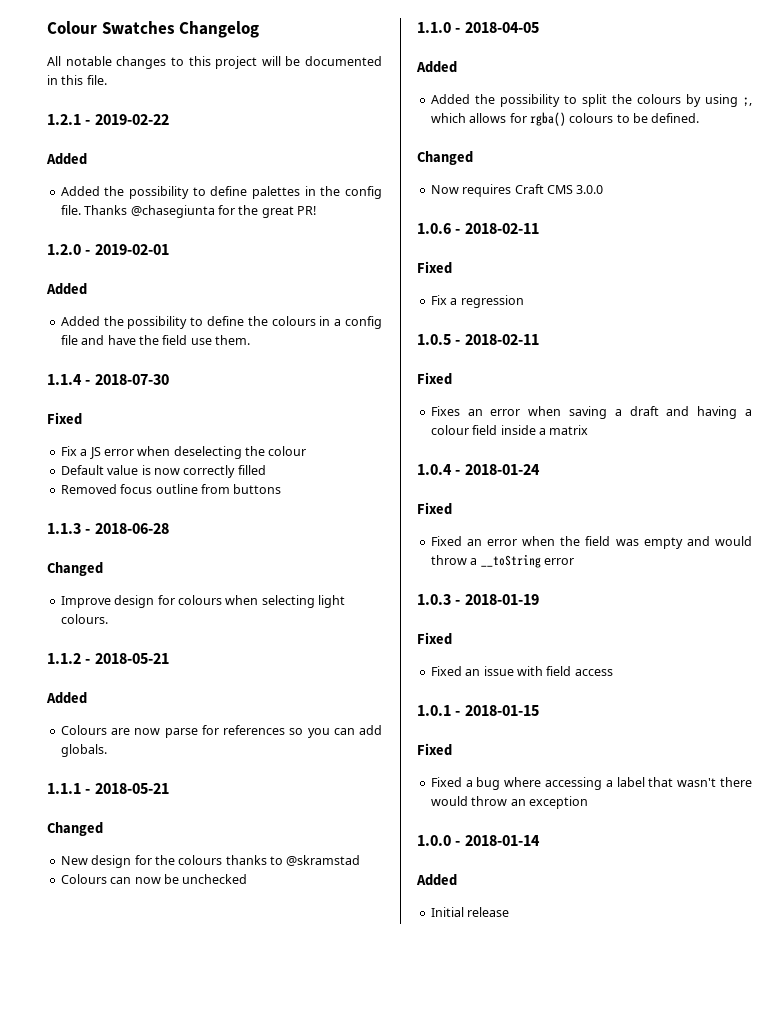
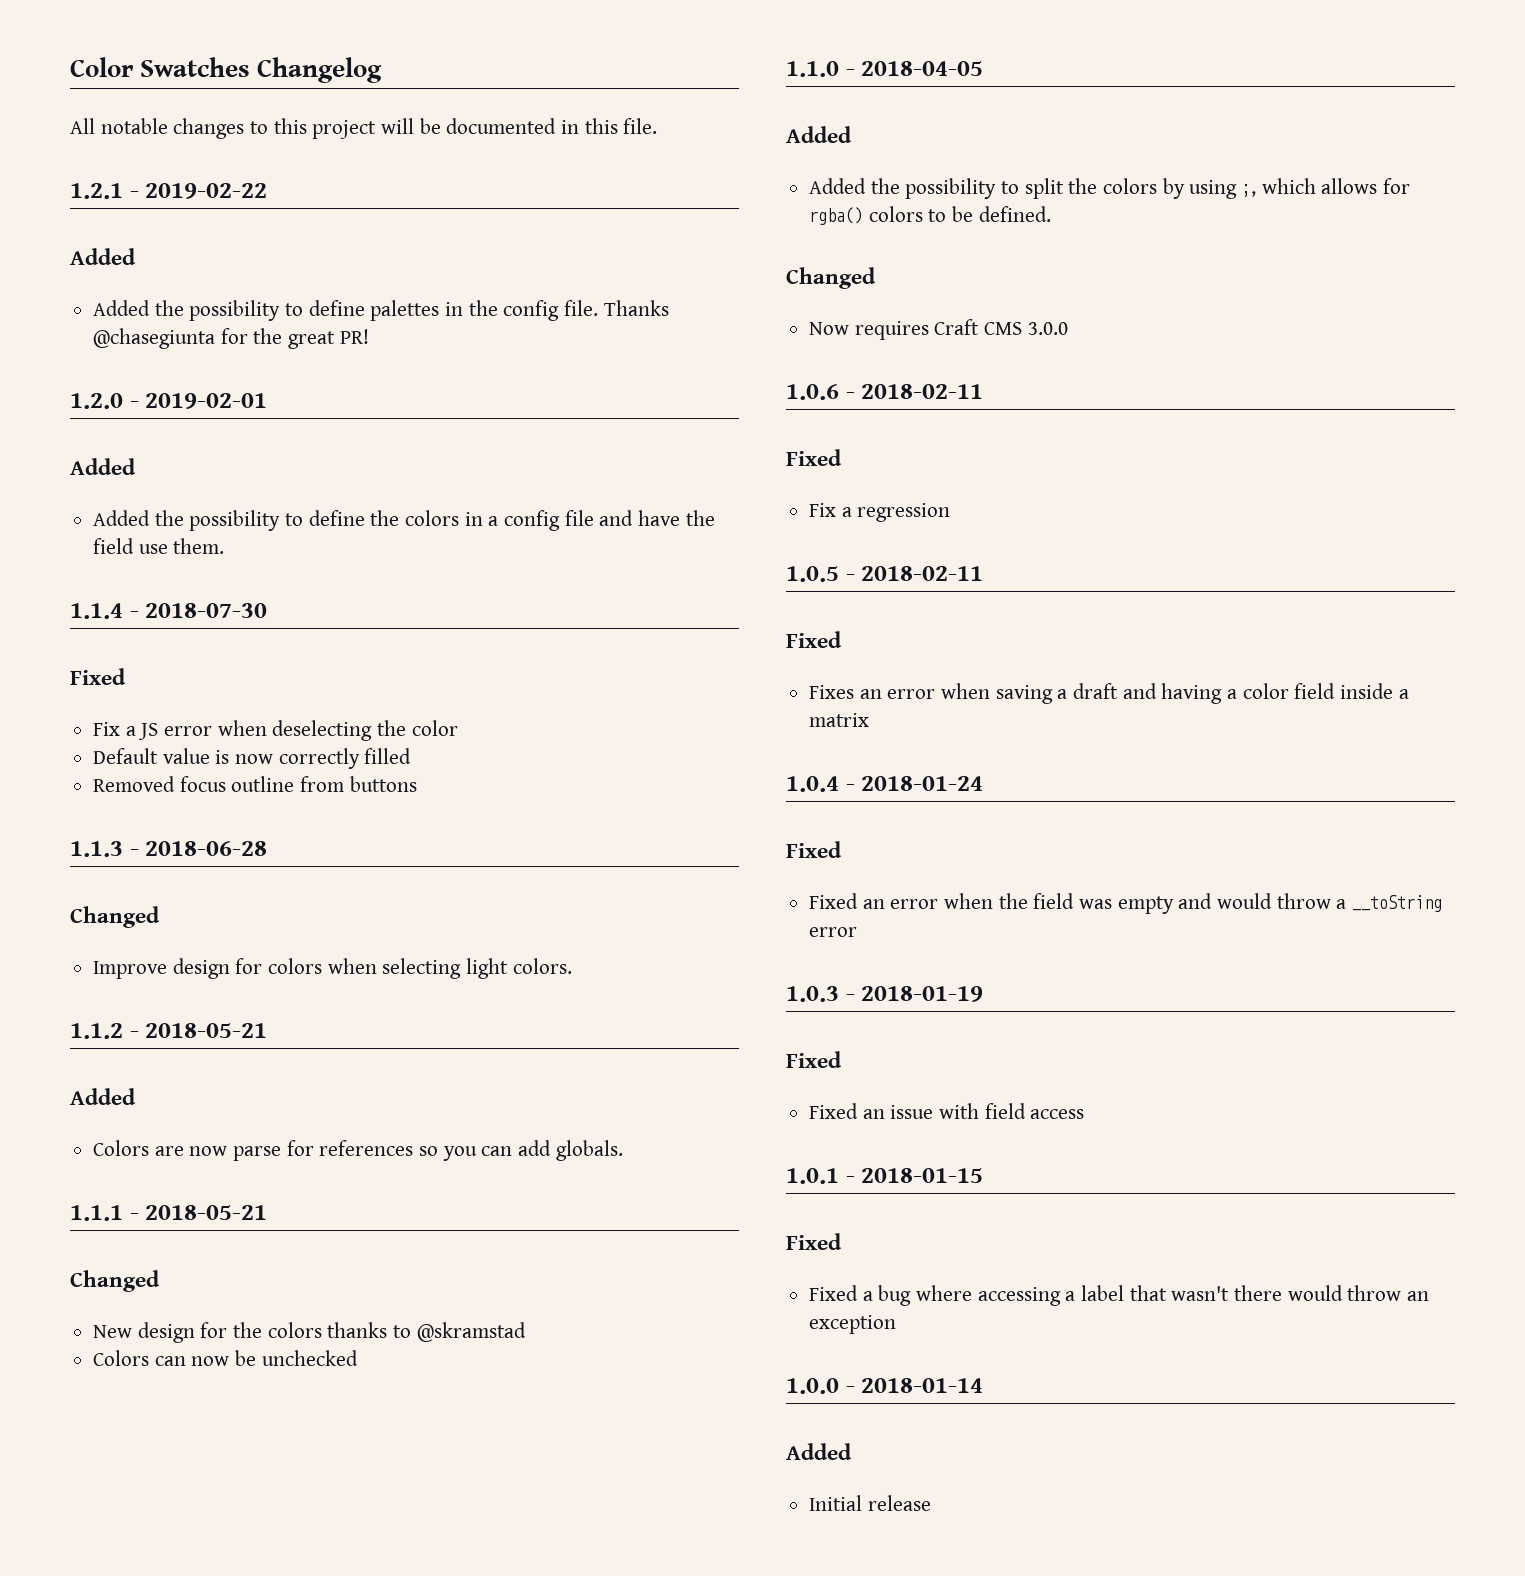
- Colour Swatches Changelog
+ Color Swatches Changelog
- Added the possibility to define the colours in a config file and have the field use them.
+ Added the possibility to define the colors in a config file and have the field use them.
- Fix a JS error when deselecting the colour
+ Fix a JS error when deselecting the color
- Improve design for colours when selecting light colours.
+ Improve design for colors when selecting light colors.
- Colours are now parse for references so you can add globals.
+ Colors are now parse for references so you can add globals.
- New design for the colours thanks to @skramstad
+ New design for the colors thanks to @skramstad
- Colours can now be unchecked
+ Colors can now be unchecked
- Added the possibility to split the colours by using ;, which allows for rgba() colours to be defined.
+ Added the possibility to split the colors by using ;, which allows for rgba() colors to be defined.
- Fixes an error when saving a draft and having a colour field inside a matrix
+ Fixes an error when saving a draft and having a color field inside a matrix

